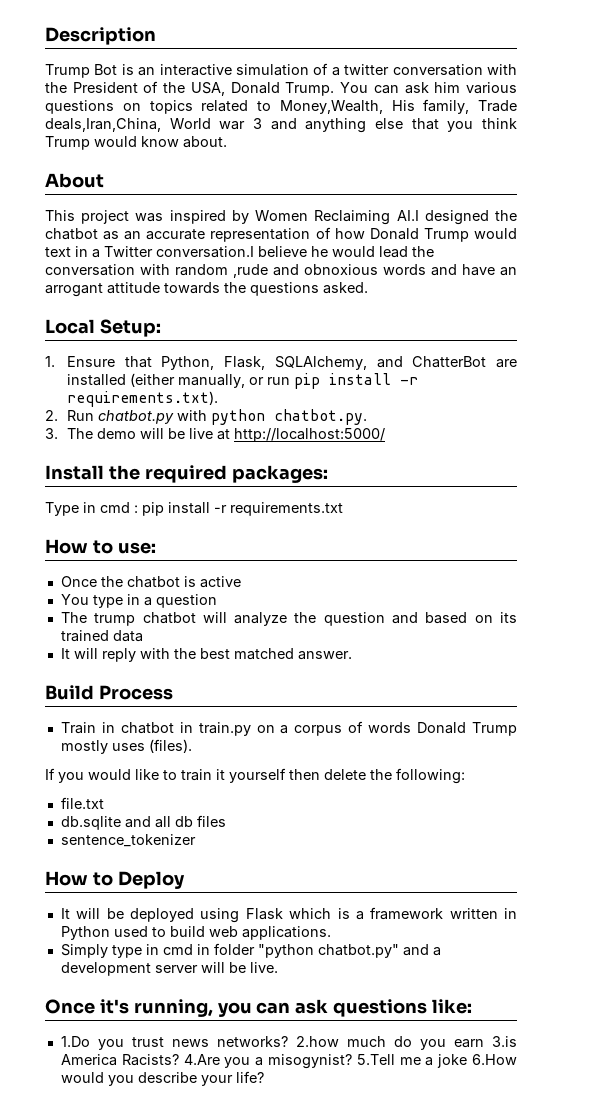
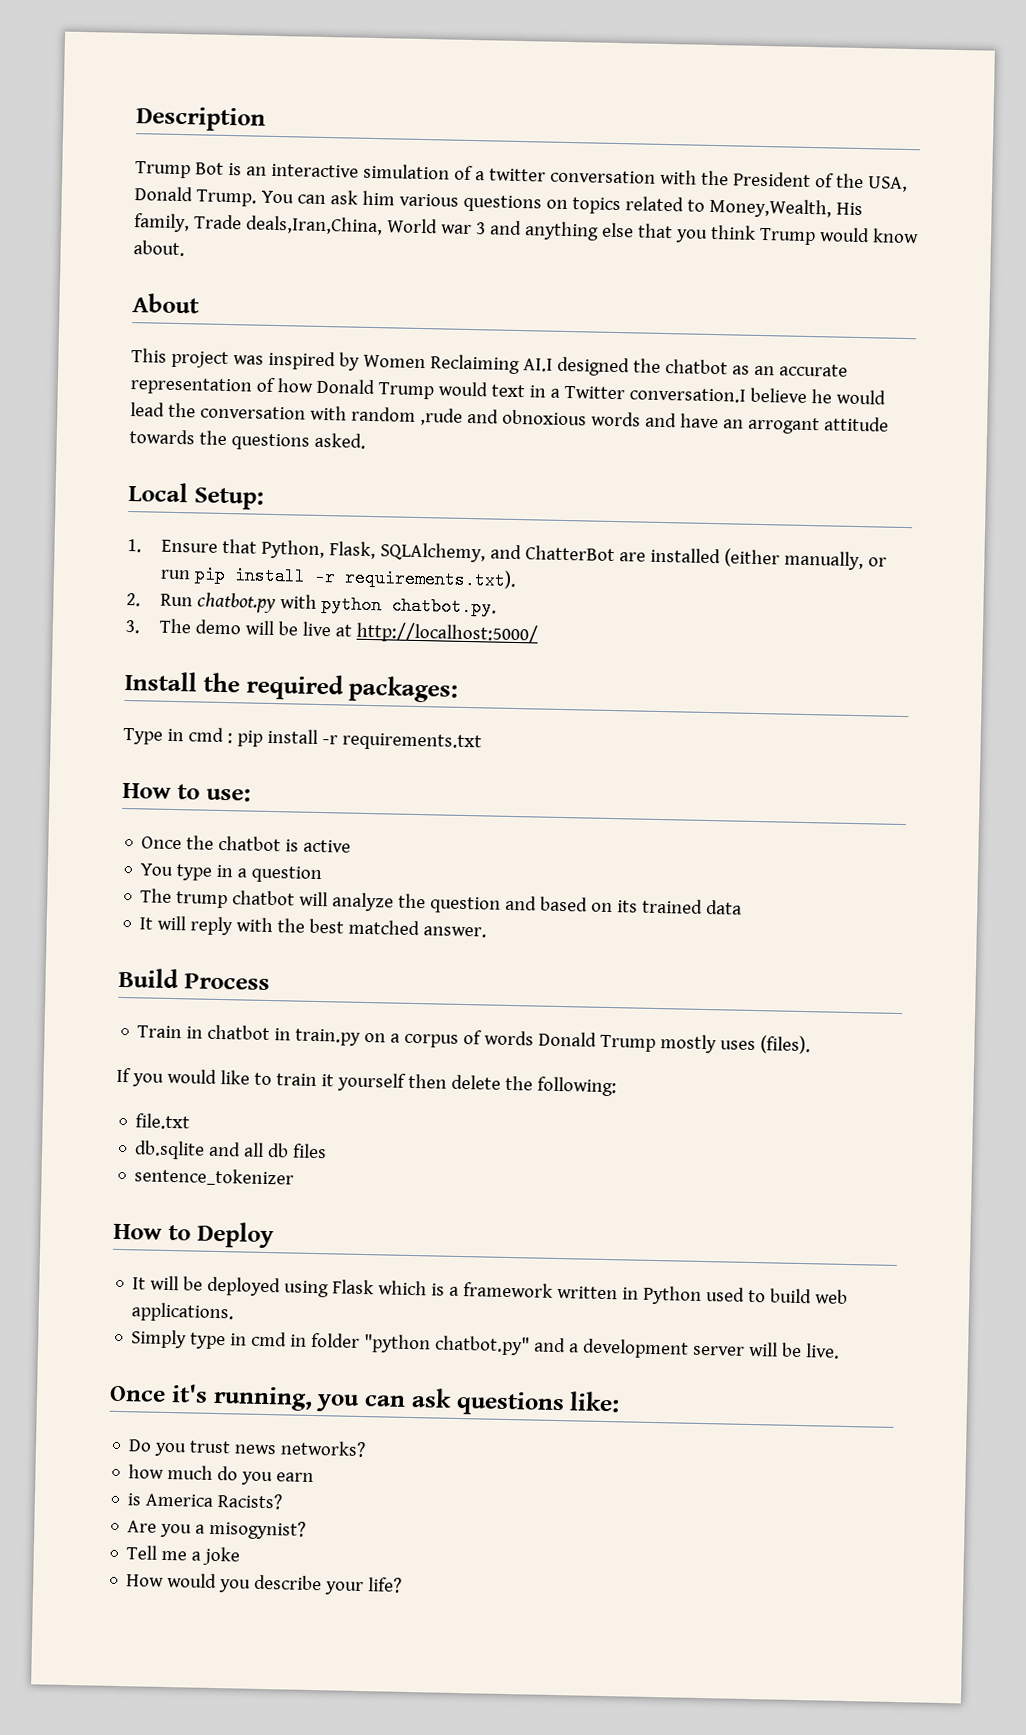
- 1.Do you trust news networks? 2.how much do you earn 3.is America Racists? 4.Are you a misogynist? 5.Tell me a joke 6.How would you describe your life?
+ Do you trust news networks?
+ how much do you earn
+ is America Racists?
+ Are you a misogynist?
+ Tell me a joke
+ How would you describe your life?

